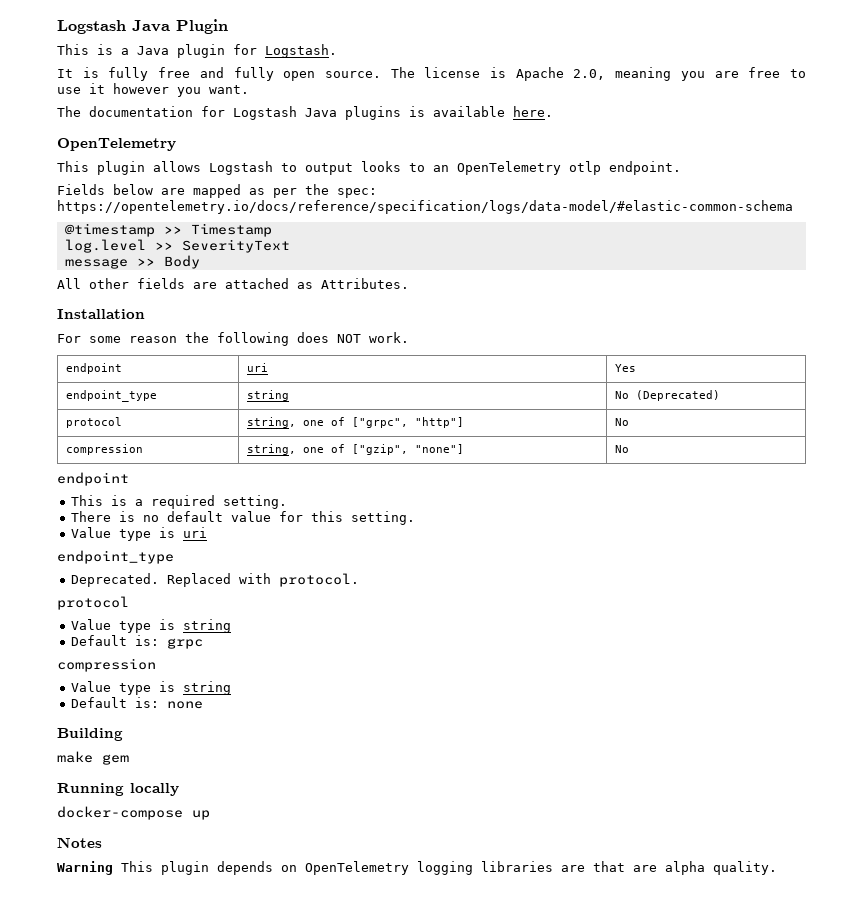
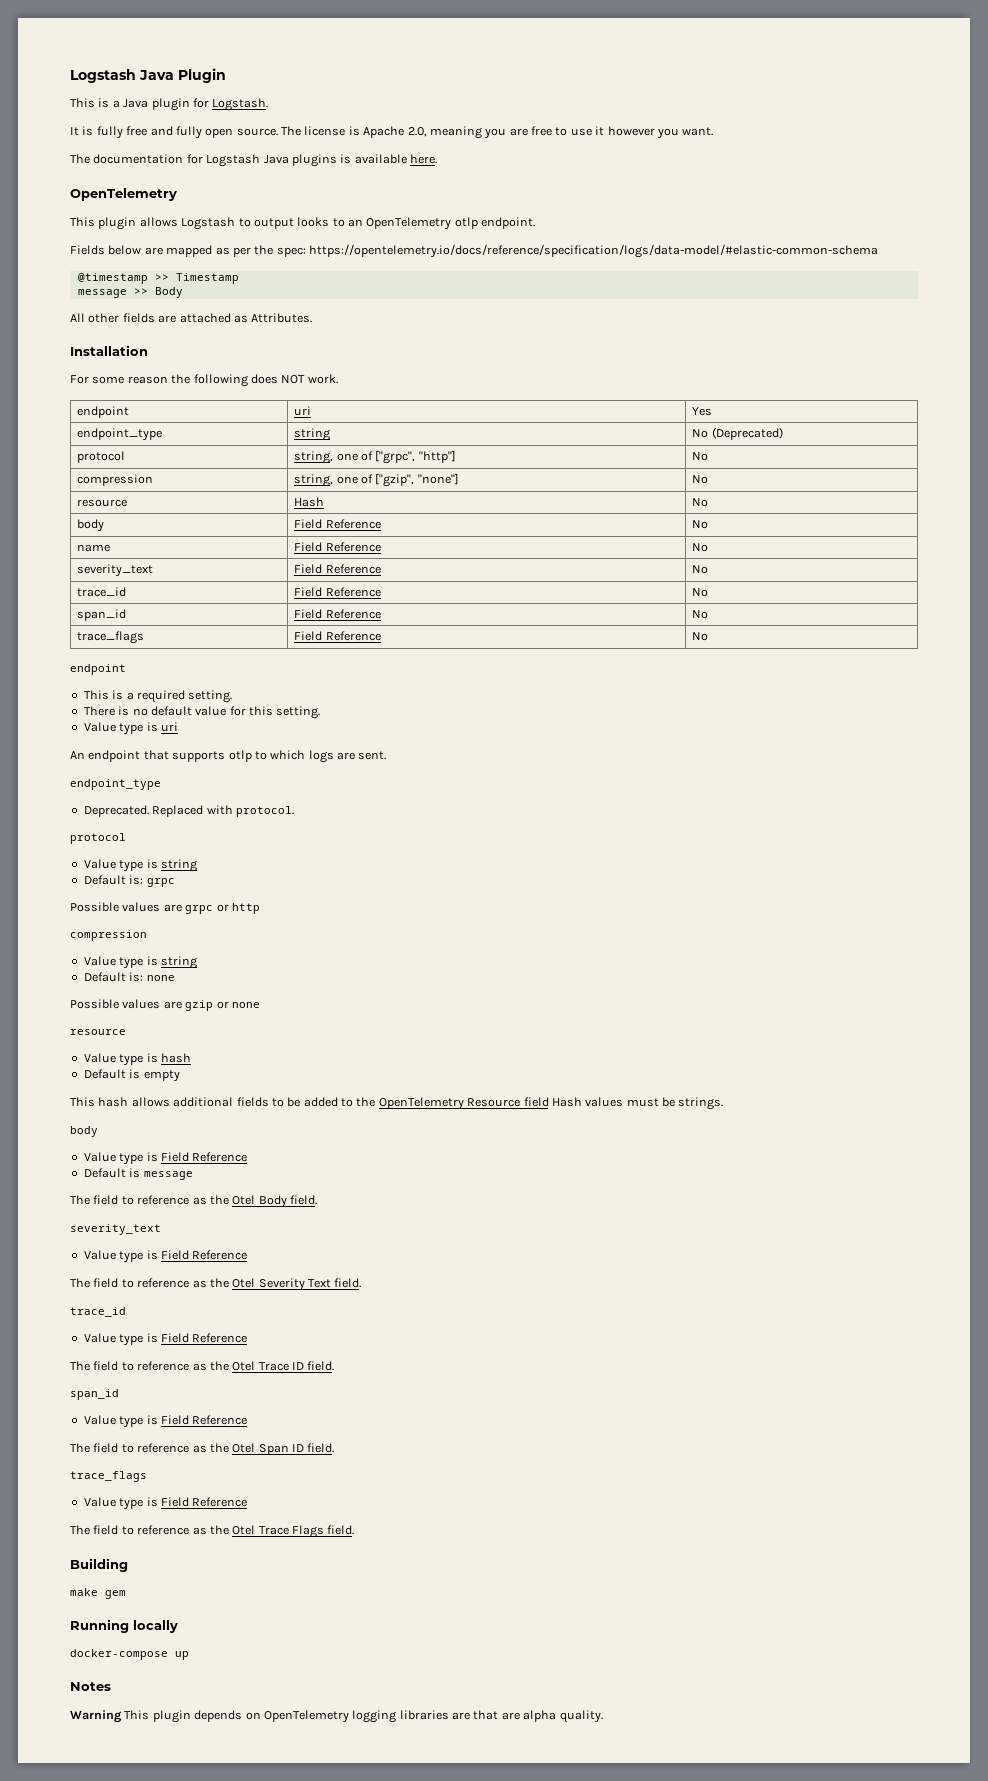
- log.level >> SeverityText
+ resource | Hash | No
+ body | Field Reference | No
+ name | Field Reference | No
+ severity_text | Field Reference | No
+ trace_id | Field Reference | No
+ span_id | Field Reference | No
+ trace_flags | Field Reference | No
+ An endpoint that supports otlp to which logs are sent.
+ Possible values are grpc or http
+ Possible values are gzip or none
+ resource
+ Value type is hash
+ Default is empty
+ This hash allows additional fields to be added to the OpenTelemetry Resource field Hash values must be strings.
+ body
+ Value type is Field Reference
+ Default is message
+ The field to reference as the Otel Body field.
+ severity_text
+ Value type is Field Reference
+ The field to reference as the Otel Severity Text field.
+ trace_id
+ Value type is Field Reference
+ The field to reference as the Otel Trace ID field.
+ span_id
+ Value type is Field Reference
+ The field to reference as the Otel Span ID field.
+ trace_flags
+ Value type is Field Reference
+ The field to reference as the Otel Trace Flags field.

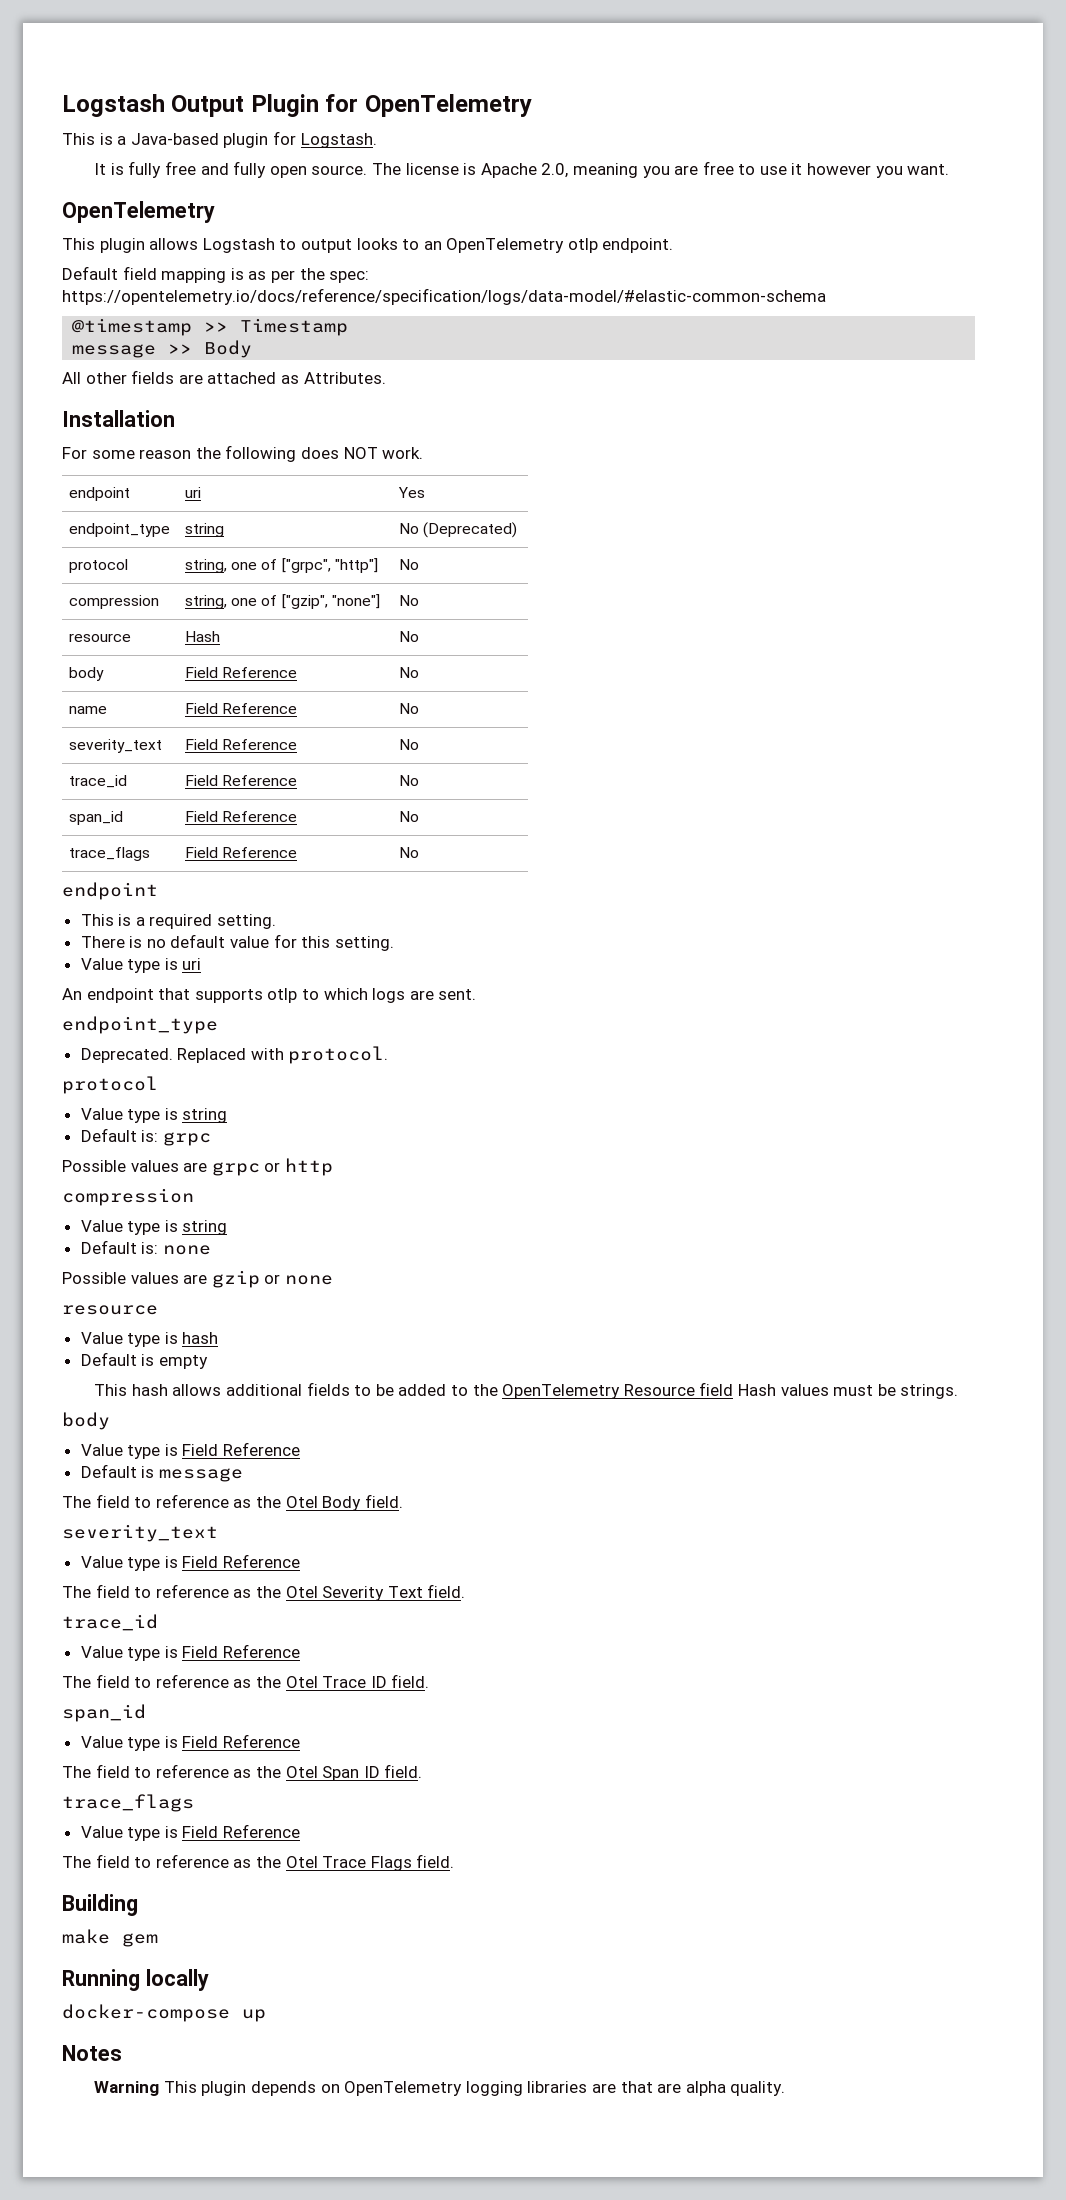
- Logstash Java Plugin
- This is a Java plugin for Logstash.
+ Logstash Output Plugin for OpenTelemetry
+ This is a Java-based plugin for Logstash.
- The documentation for Logstash Java plugins is available here.
- Fields below are mapped as per the spec: https://opentelemetry.io/docs/reference/specification/logs/data-model/#elastic-common-schema
+ Default field mapping is as per the spec: https://opentelemetry.io/docs/reference/specification/logs/data-model/#elastic-common-schema

